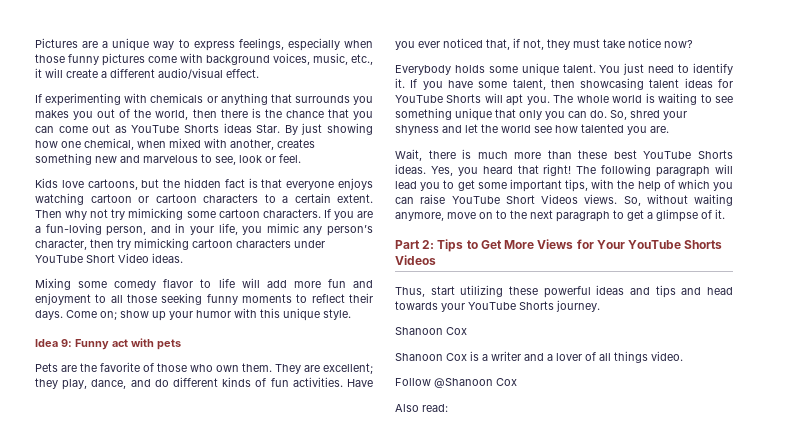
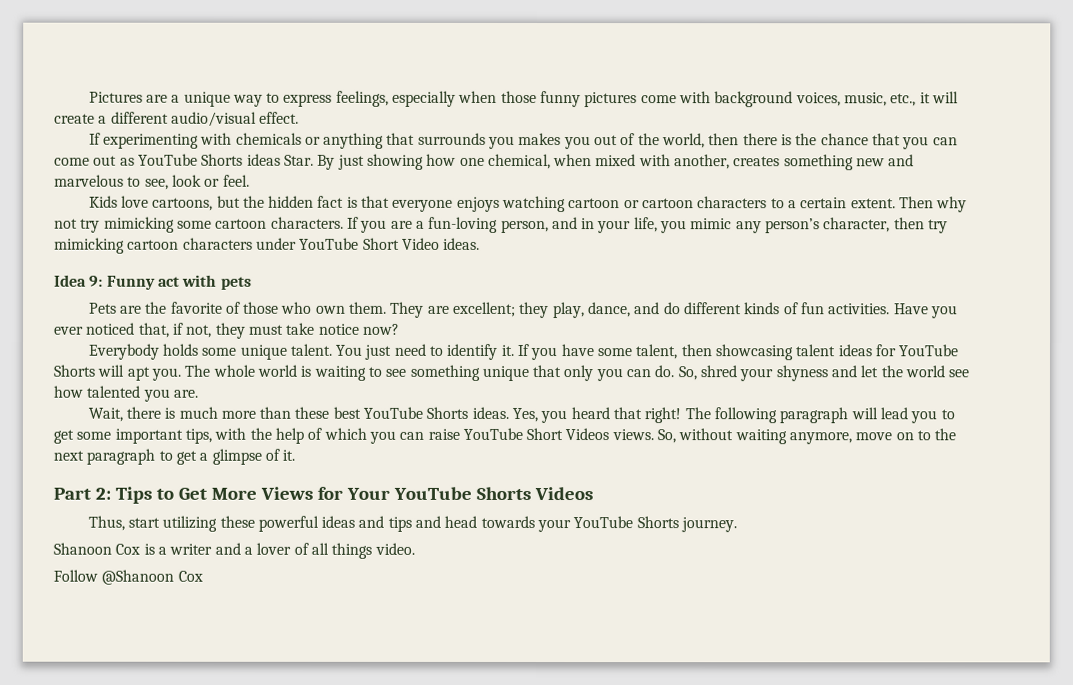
- Mixing some comedy flavor to life will add more fun and enjoyment to all those seeking funny moments to reflect their days. Come on; show up your humor with this unique style.
  Thus, start utilizing these powerful ideas and tips and head towards your YouTube Shorts journey.
- Shanoon Cox
- Also read:

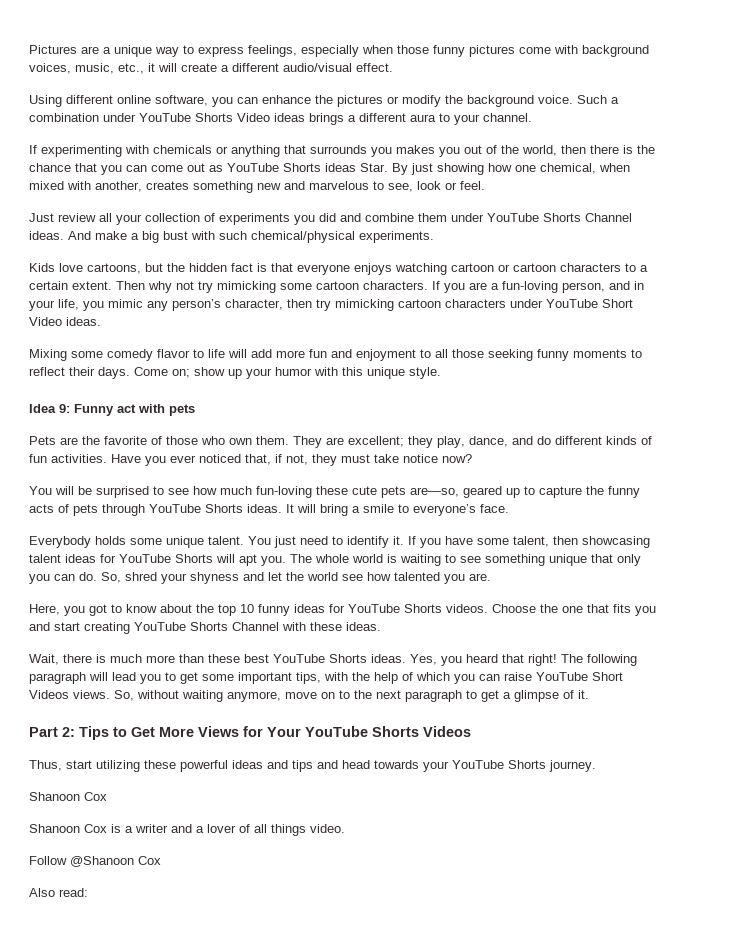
+ Using different online software, you can enhance the pictures or modify the background voice. Such a combination under YouTube Shorts Video ideas brings a different aura to your channel.
+ Just review all your collection of experiments you did and combine them under YouTube Shorts Channel ideas. And make a big bust with such chemical/physical experiments.
+ Mixing some comedy flavor to life will add more fun and enjoyment to all those seeking funny moments to reflect their days. Come on; show up your humor with this unique style.
+ You will be surprised to see how much fun-loving these cute pets are—so, geared up to capture the funny acts of pets through YouTube Shorts ideas. It will bring a smile to everyone’s face.
+ Here, you got to know about the top 10 funny ideas for YouTube Shorts videos. Choose the one that fits you and start creating YouTube Shorts Channel with these ideas.
  Thus, start utilizing these powerful ideas and tips and head towards your YouTube Shorts journey.
+ Shanoon Cox
+ Also read:

